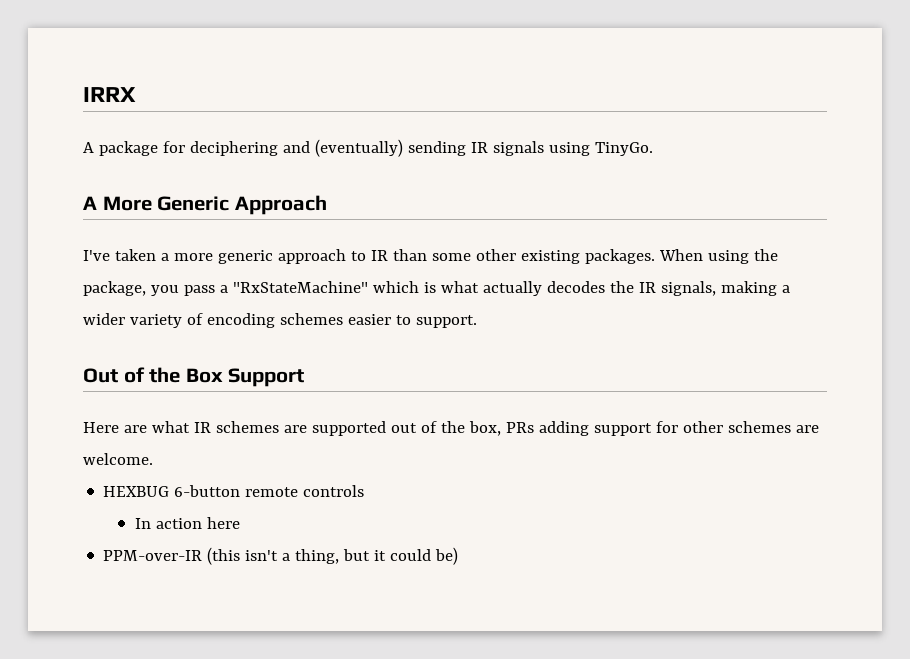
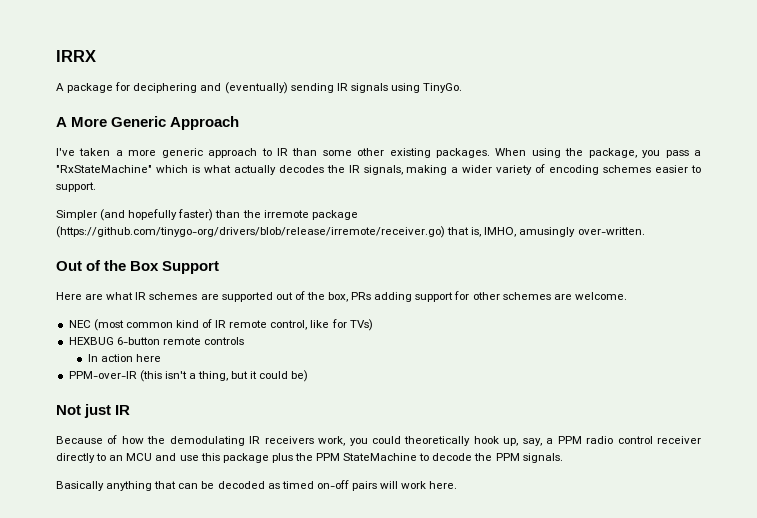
+ Simpler (and hopefully faster) than the irremote package (https://github.com/tinygo-org/drivers/blob/release/irremote/receiver.go) that is, IMHO, amusingly over-written.
+ NEC (most common kind of IR remote control, like for TVs)
+ Not just IR
+ Because of how the demodulating IR receivers work, you could theoretically hook up, say, a PPM radio control receiver directly to an MCU and use this package plus the PPM StateMachine to decode the PPM signals.
+ Basically anything that can be decoded as timed on-off pairs will work here.

